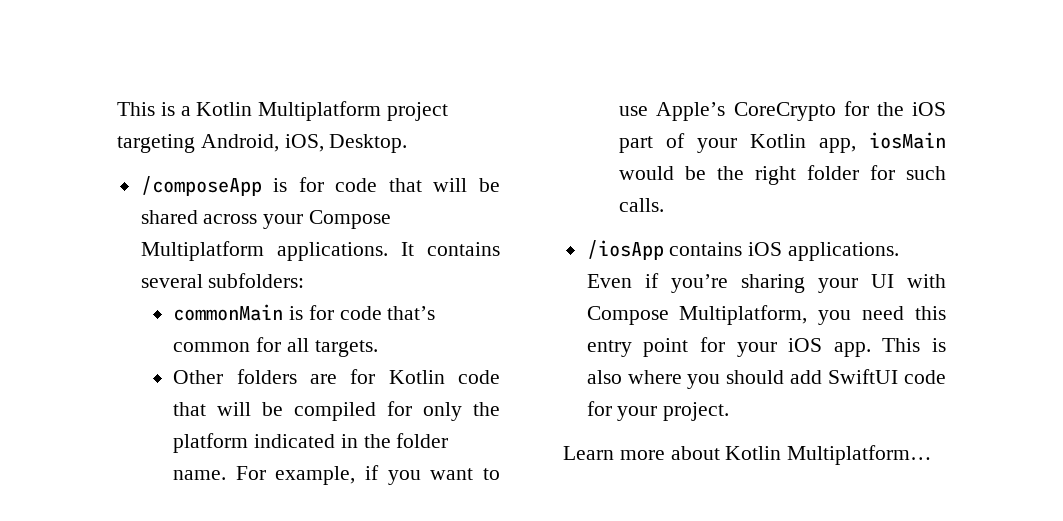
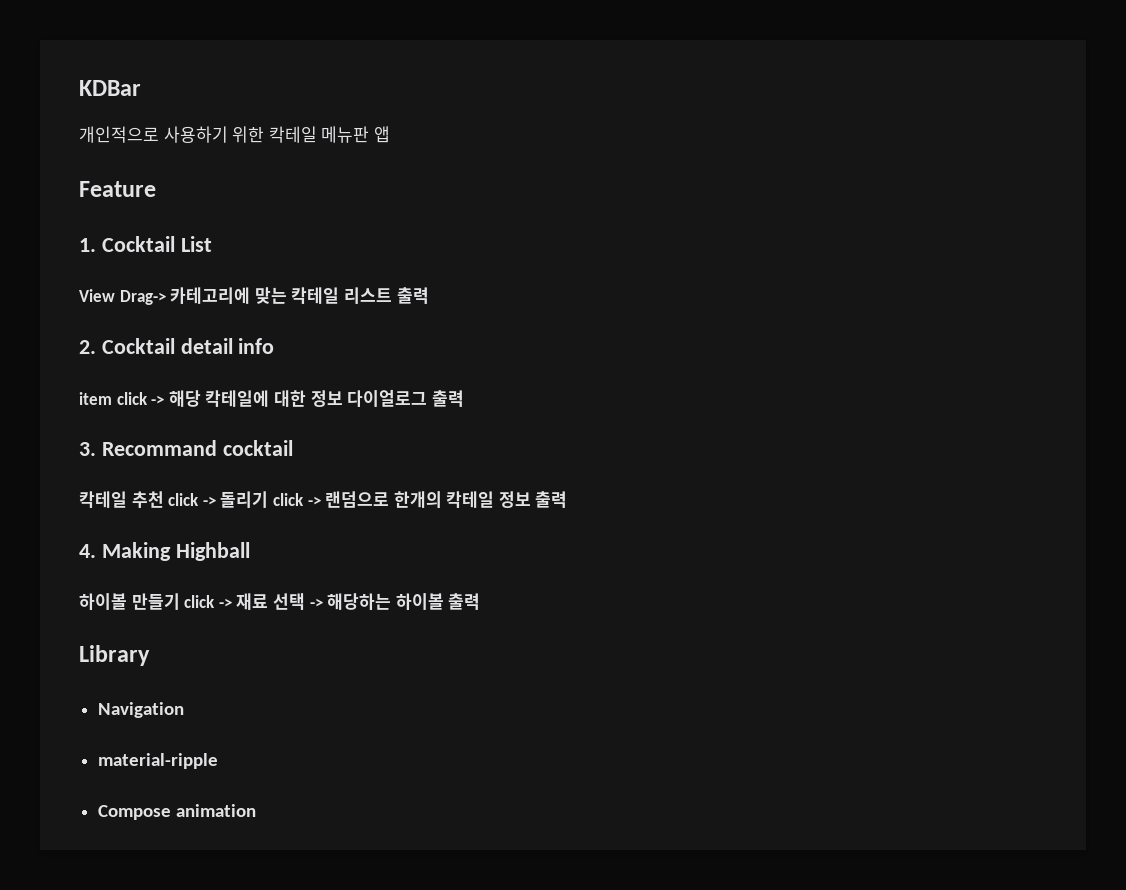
- This is a Kotlin Multiplatform project targeting Android, iOS, Desktop.
- /composeApp is for code that will be shared across your Compose Multiplatform applications. It contains several subfolders:
- commonMain is for code that’s common for all targets.
- Other folders are for Kotlin code that will be compiled for only the platform indicated in the folder name. For example, if you want to use Apple’s CoreCrypto for the iOS part of your Kotlin app, iosMain would be the right folder for such calls.
- /iosApp contains iOS applications. Even if you’re sharing your UI with Compose Multiplatform, you need this entry point for your iOS app. This is also where you should add SwiftUI code for your project.
- Learn more about Kotlin Multiplatform…
+ KDBar
+ 개인적으로 사용하기 위한 칵테일 메뉴판 앱
+ Feature
+ 1. Cocktail List
+ View Drag-> 카테고리에 맞는 칵테일 리스트 출력
+ 2. Cocktail detail info
+ item click -> 해당 칵테일에 대한 정보 다이얼로그 출력
+ 3. Recommand cocktail
+ 칵테일 추천 click -> 돌리기 click -> 랜덤으로 한개의 칵테일 정보 출력
+ 4. Making Highball
+ 하이볼 만들기 click -> 재료 선택 -> 해당하는 하이볼 출력
+ Library
+ Navigation
+ material-ripple
+ Compose animation

